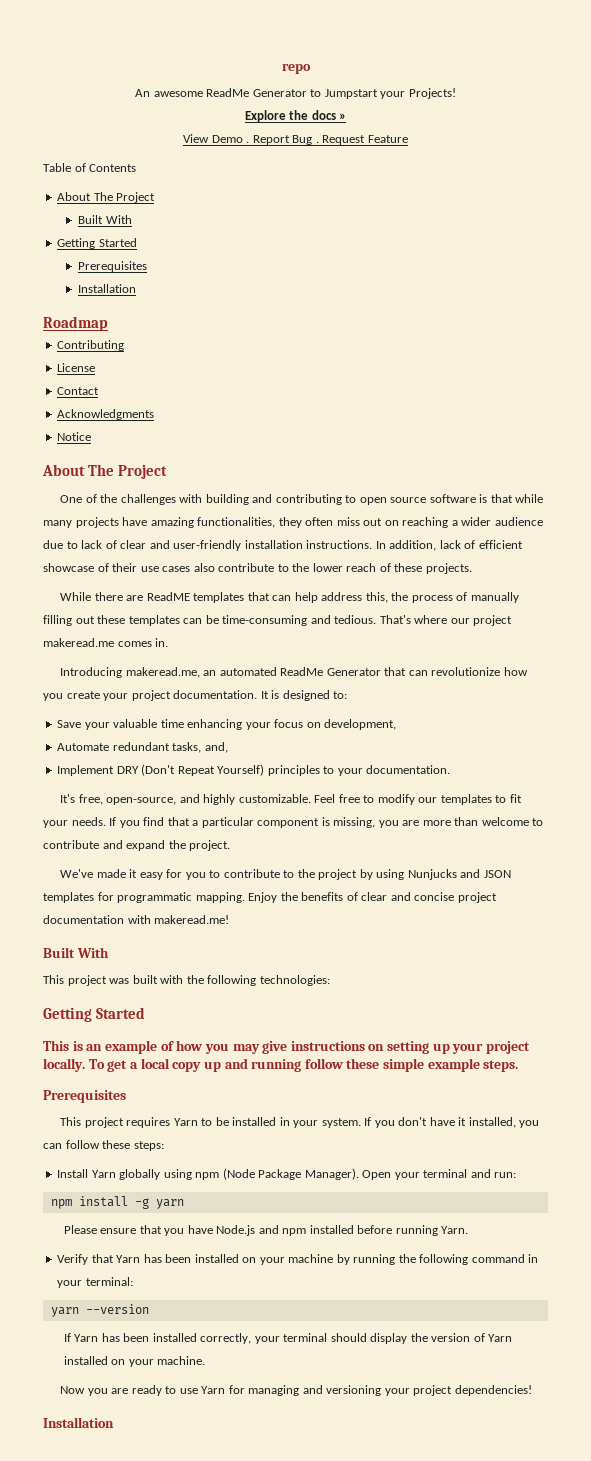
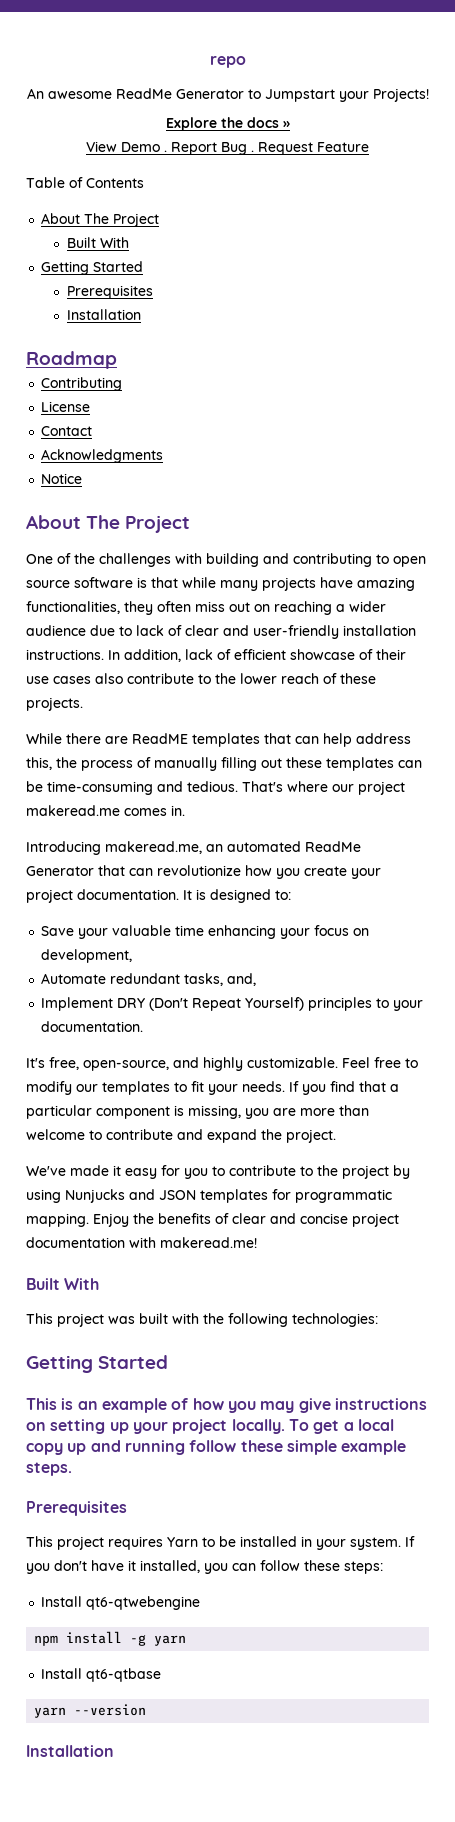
- Install Yarn globally using npm (Node Package Manager). Open your terminal and run:
+ Install qt6-qtwebengine
  npm install -g yarn
- Please ensure that you have Node.js and npm installed before running Yarn.
- Verify that Yarn has been installed on your machine by running the following command in your terminal:
+ Install qt6-qtbase
  yarn --version
- If Yarn has been installed correctly, your terminal should display the version of Yarn installed on your machine.
- Now you are ready to use Yarn for managing and versioning your project dependencies!

